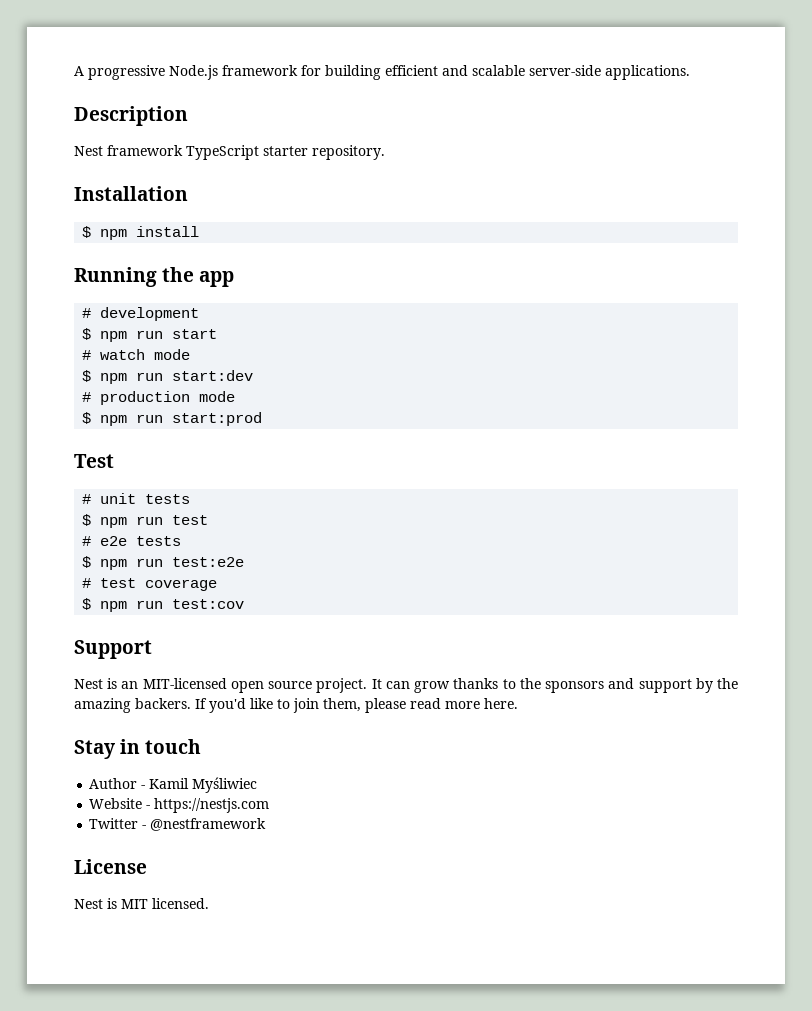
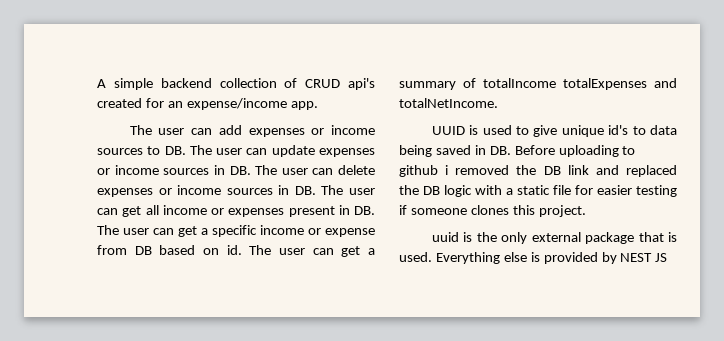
- A progressive Node.js framework for building efficient and scalable server-side applications.
- Description
- Nest framework TypeScript starter repository.
- Installation
- $ npm install
- Running the app
- # development
- $ npm run start
- # watch mode
- $ npm run start:dev
- # production mode
- $ npm run start:prod
- Test
- # unit tests
- $ npm run test
- # e2e tests
- $ npm run test:e2e
- # test coverage
- $ npm run test:cov
- Support
- Nest is an MIT-licensed open source project. It can grow thanks to the sponsors and support by the amazing backers. If you'd like to join them, please read more here.
- Stay in touch
- Author - Kamil Myśliwiec
- Website - https://nestjs.com
- Twitter - @nestframework
- License
- Nest is MIT licensed.
+ A simple backend collection of CRUD api's created for an expense/income app.
+ The user can add expenses or income sources to DB. The user can update expenses or income sources in DB. The user can delete expenses or income sources in DB. The user can get all income or expenses present in DB. The user can get a specific income or expense from DB based on id. The user can get a summary of totalIncome totalExpenses and totalNetIncome.
+ UUID is used to give unique id's to data being saved in DB. Before uploading to github i removed the DB link and replaced the DB logic with a static file for easier testing if someone clones this project.
+ uuid is the only external package that is used. Everything else is provided by NEST JS

